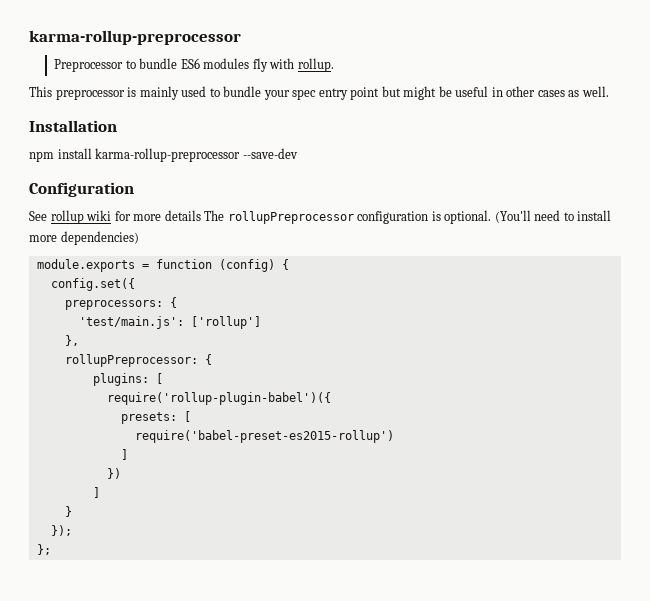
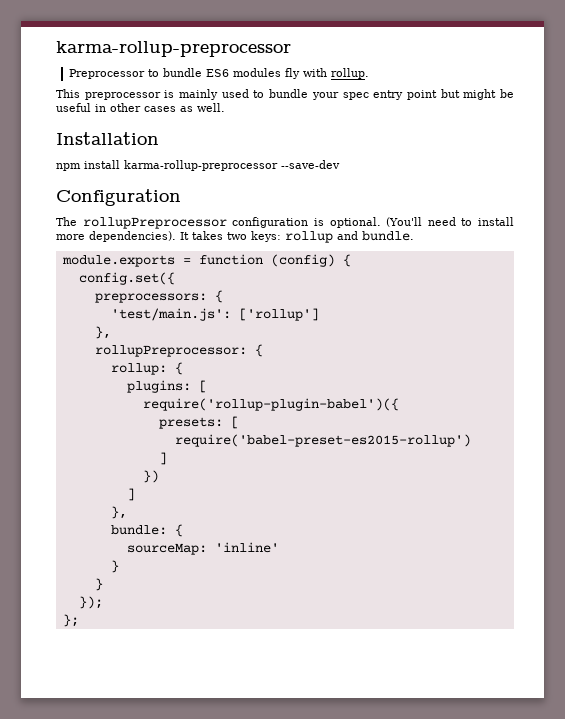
- See rollup wiki for more details The rollupPreprocessor configuration is optional.
+ The rollupPreprocessor configuration is optional.
- (You'll need to install more dependencies)
+ (You'll need to install more dependencies). It takes two keys: rollup and bundle.
+ rollup: {
  })
  ]
+ },
+ bundle: {
+ sourceMap: 'inline'
+ }

